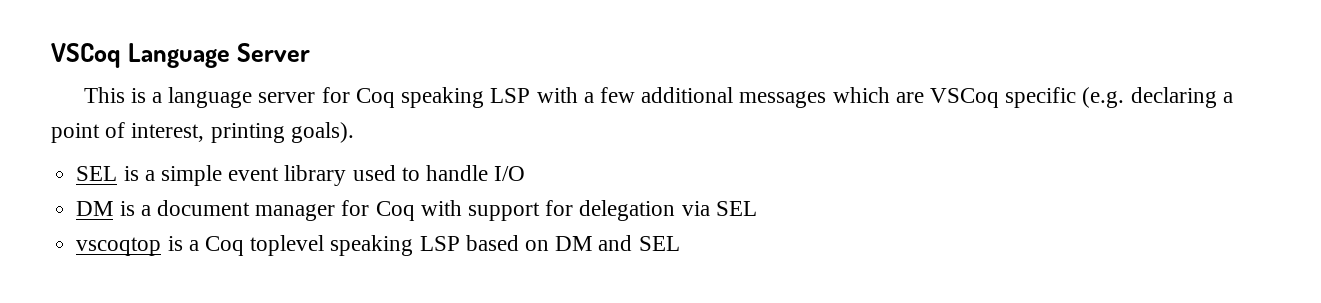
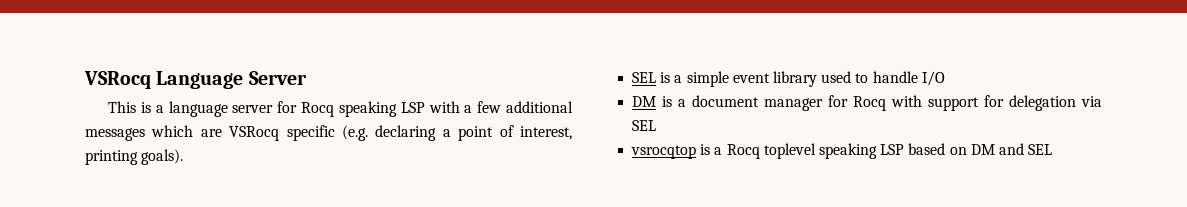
- VSCoq Language Server
+ VSRocq Language Server
- This is a language server for Coq speaking LSP with a few additional messages which are VSCoq specific (e.g. declaring a point of interest, printing goals).
+ This is a language server for Rocq speaking LSP with a few additional messages which are VSRocq specific (e.g. declaring a point of interest, printing goals).
- DM is a document manager for Coq with support for delegation via SEL
+ DM is a document manager for Rocq with support for delegation via SEL
- vscoqtop is a Coq toplevel speaking LSP based on DM and SEL
+ vsrocqtop is a Rocq toplevel speaking LSP based on DM and SEL

